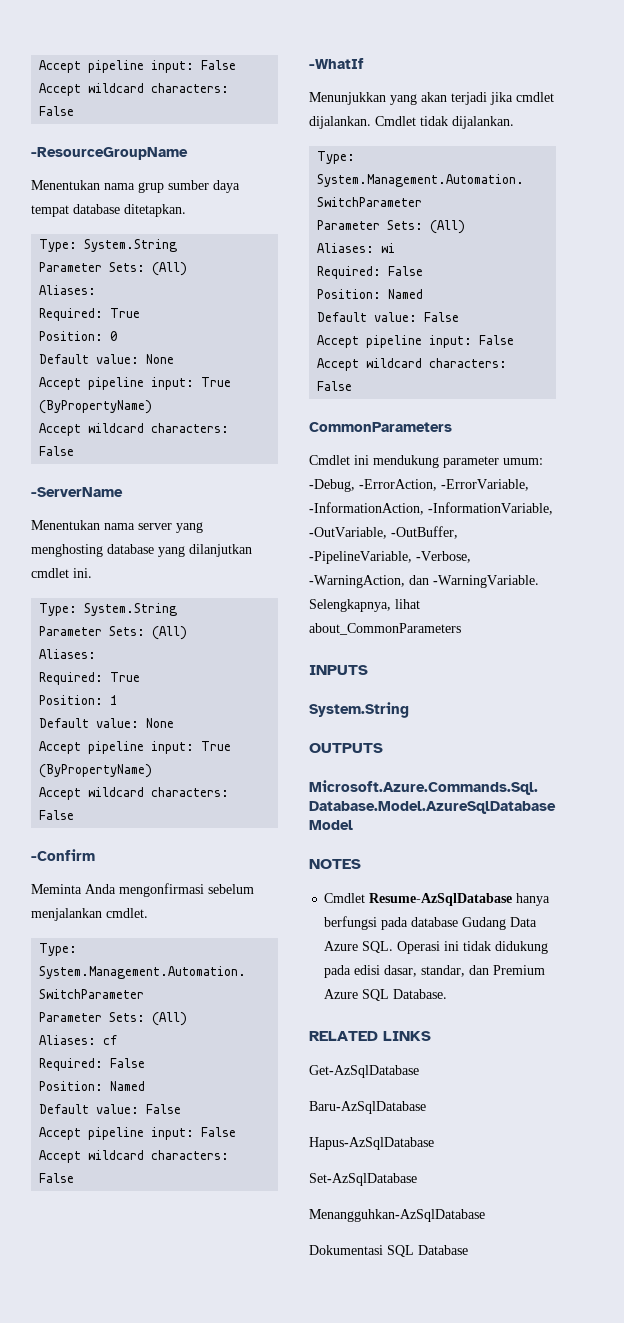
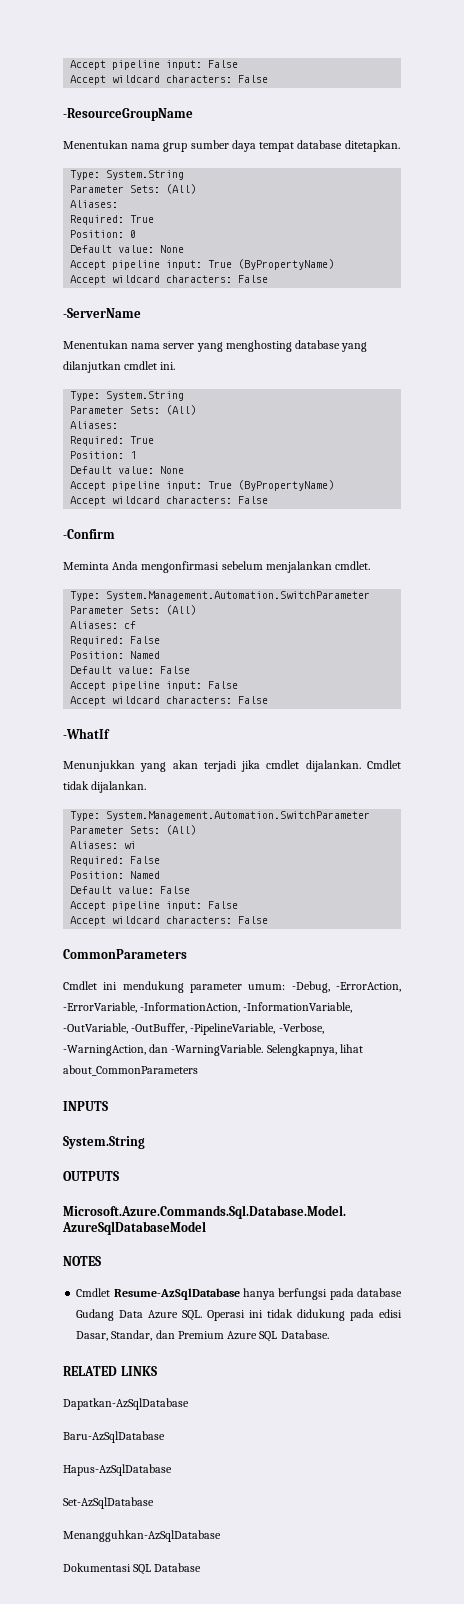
- Cmdlet Resume-AzSqlDatabase hanya berfungsi pada database Gudang Data Azure SQL. Operasi ini tidak didukung pada edisi dasar, standar, dan Premium Azure SQL Database.
+ Cmdlet Resume-AzSqlDatabase hanya berfungsi pada database Gudang Data Azure SQL. Operasi ini tidak didukung pada edisi Dasar, Standar, dan Premium Azure SQL Database.
- Get-AzSqlDatabase
+ Dapatkan-AzSqlDatabase

